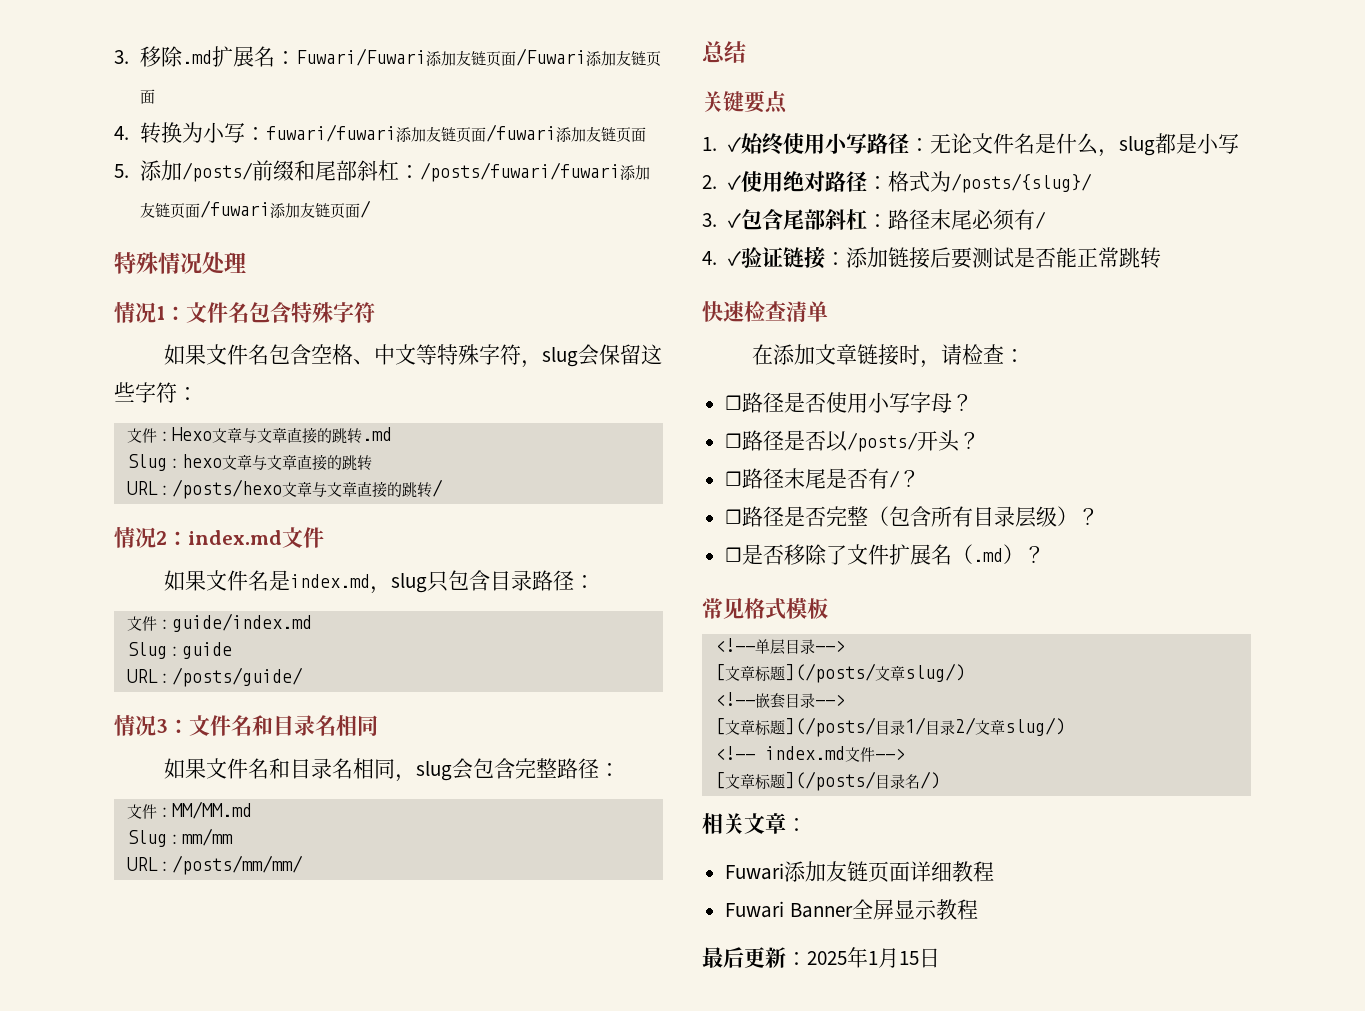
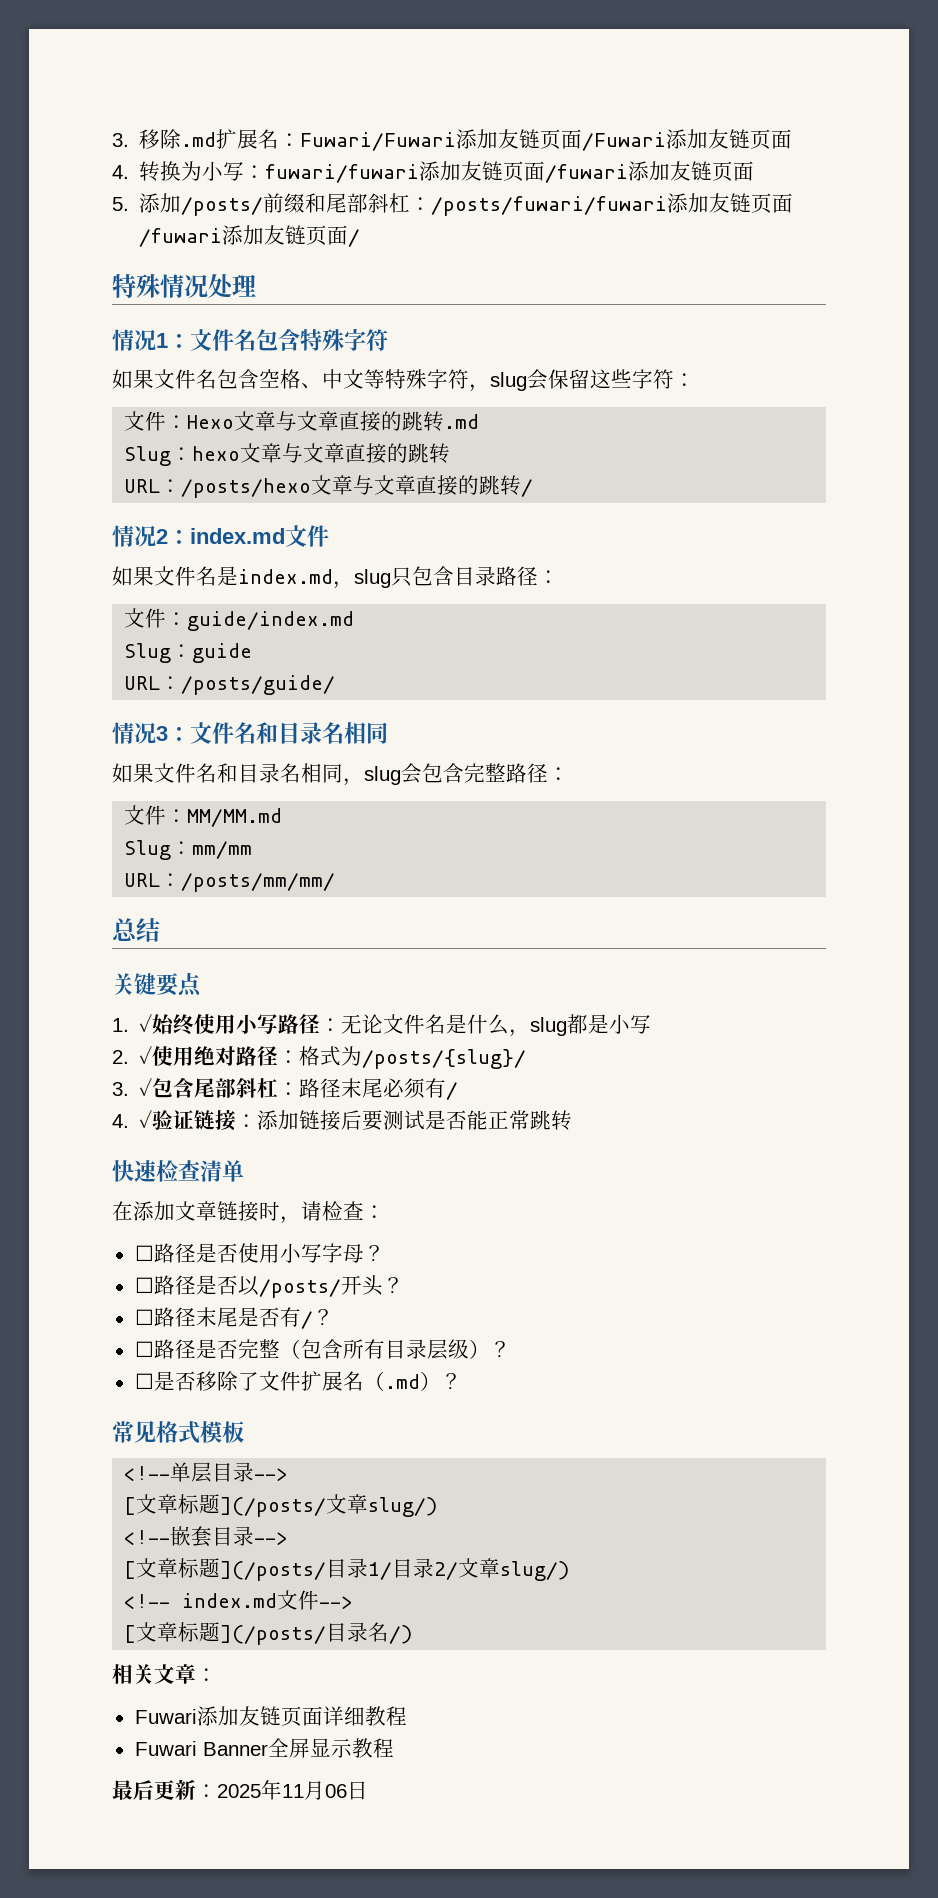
- 最后更新：2025年1月15日
+ 最后更新：2025年11月06日

